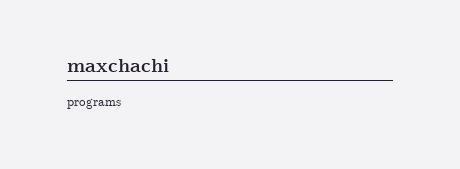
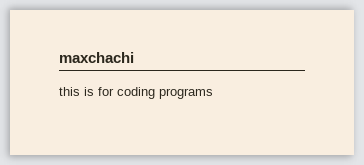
- programs
+ this is for coding programs

